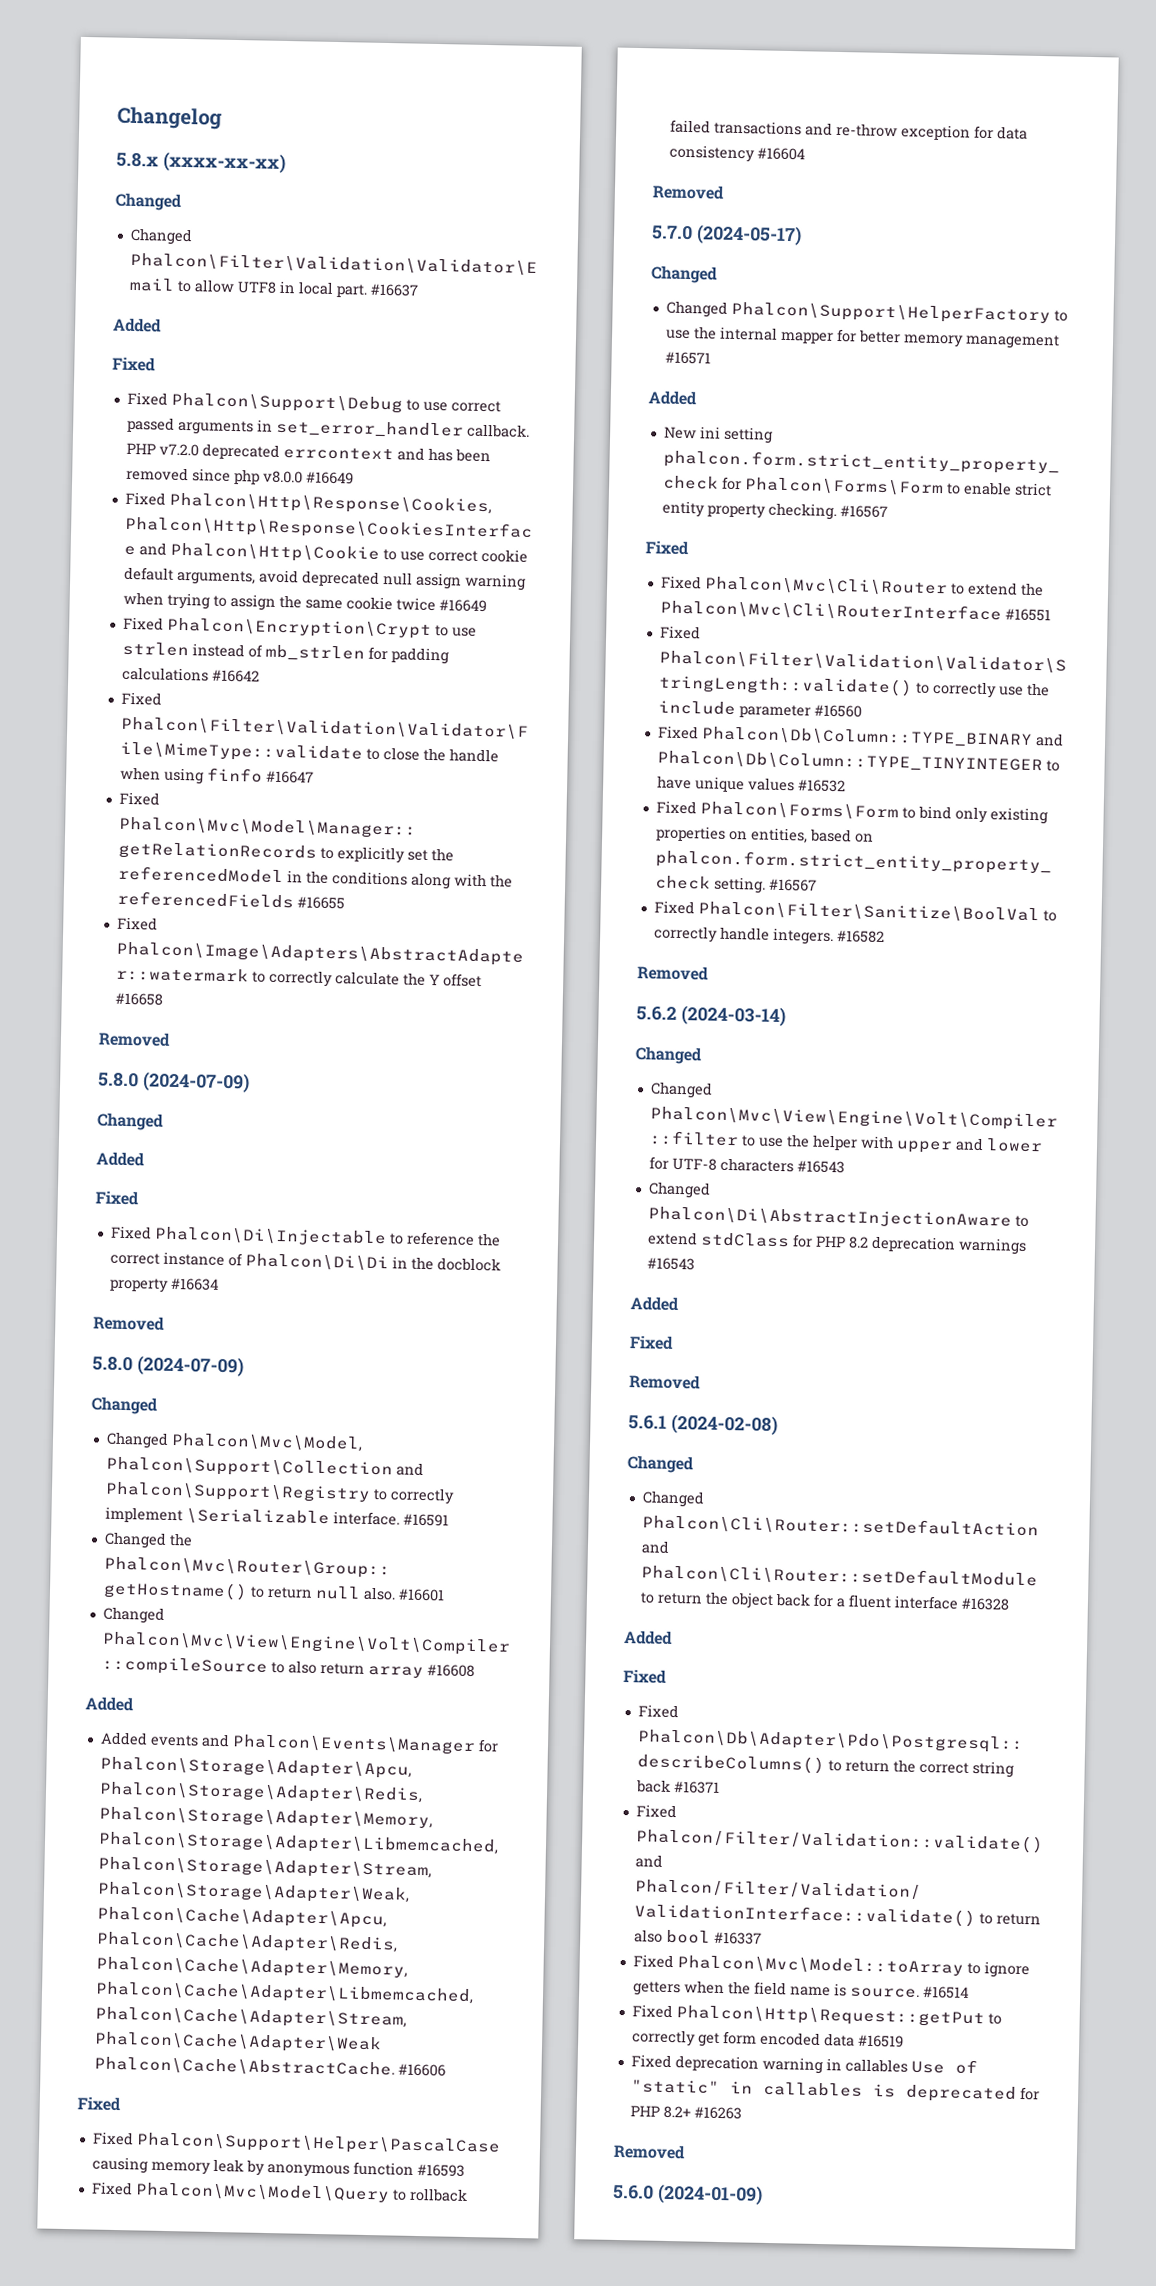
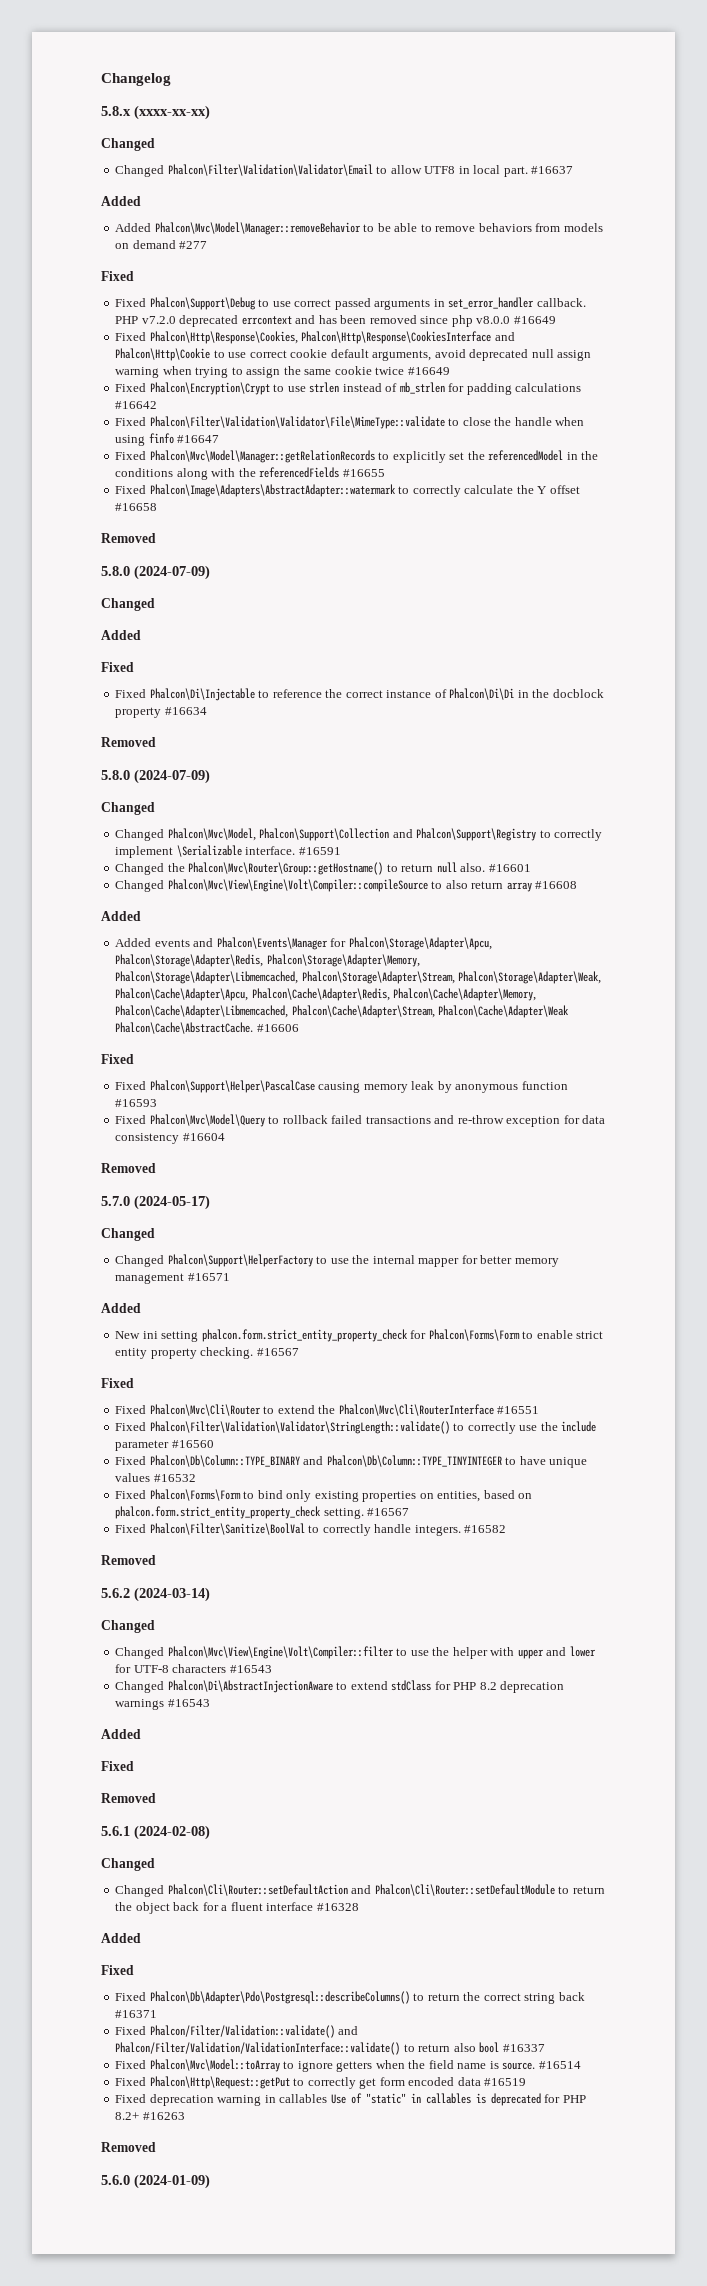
+ Added Phalcon\Mvc\Model\Manager::removeBehavior to be able to remove behaviors from models on demand #277

